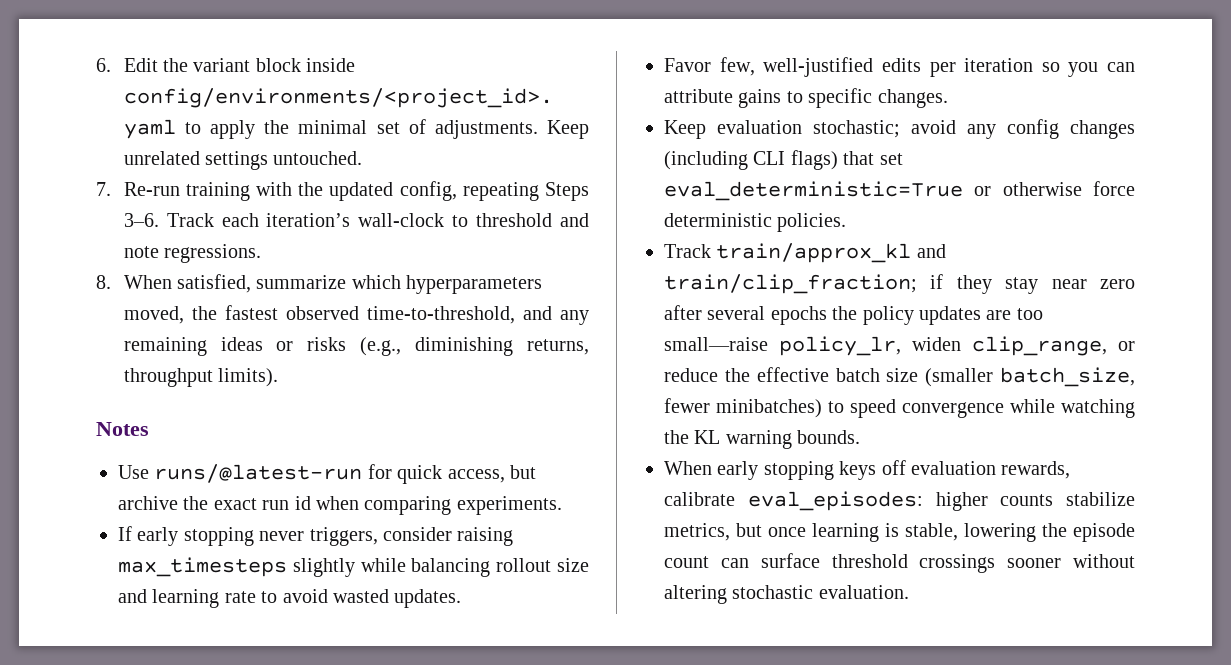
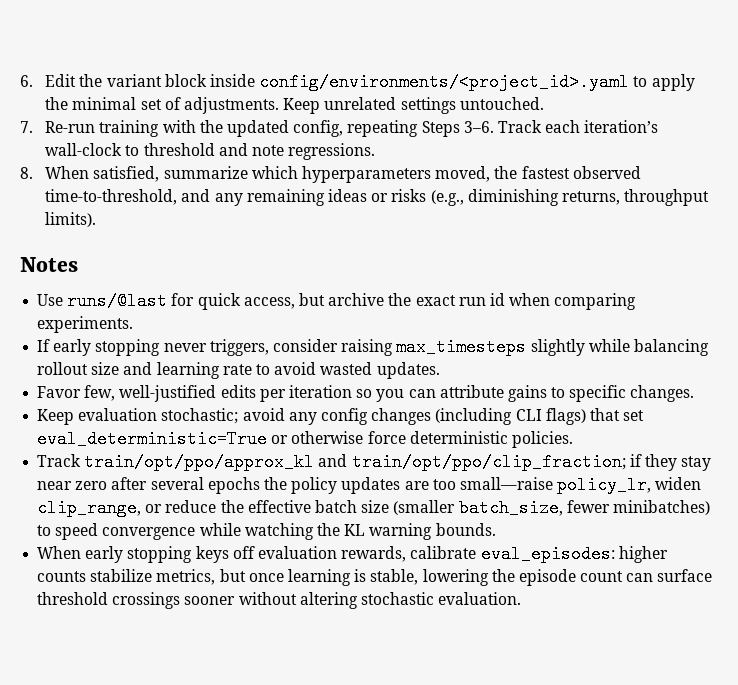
- Use runs/@latest-run for quick access, but archive the exact run id when comparing experiments.
+ Use runs/@last for quick access, but archive the exact run id when comparing experiments.
- Track train/approx_kl and train/clip_fraction; if they stay near zero after several epochs the policy updates are too small—raise policy_lr, widen clip_range, or reduce the effective batch size (smaller batch_size, fewer minibatches) to speed convergence while watching the KL warning bounds.
+ Track train/opt/ppo/approx_kl and train/opt/ppo/clip_fraction; if they stay near zero after several epochs the policy updates are too small—raise policy_lr, widen clip_range, or reduce the effective batch size (smaller batch_size, fewer minibatches) to speed convergence while watching the KL warning bounds.

